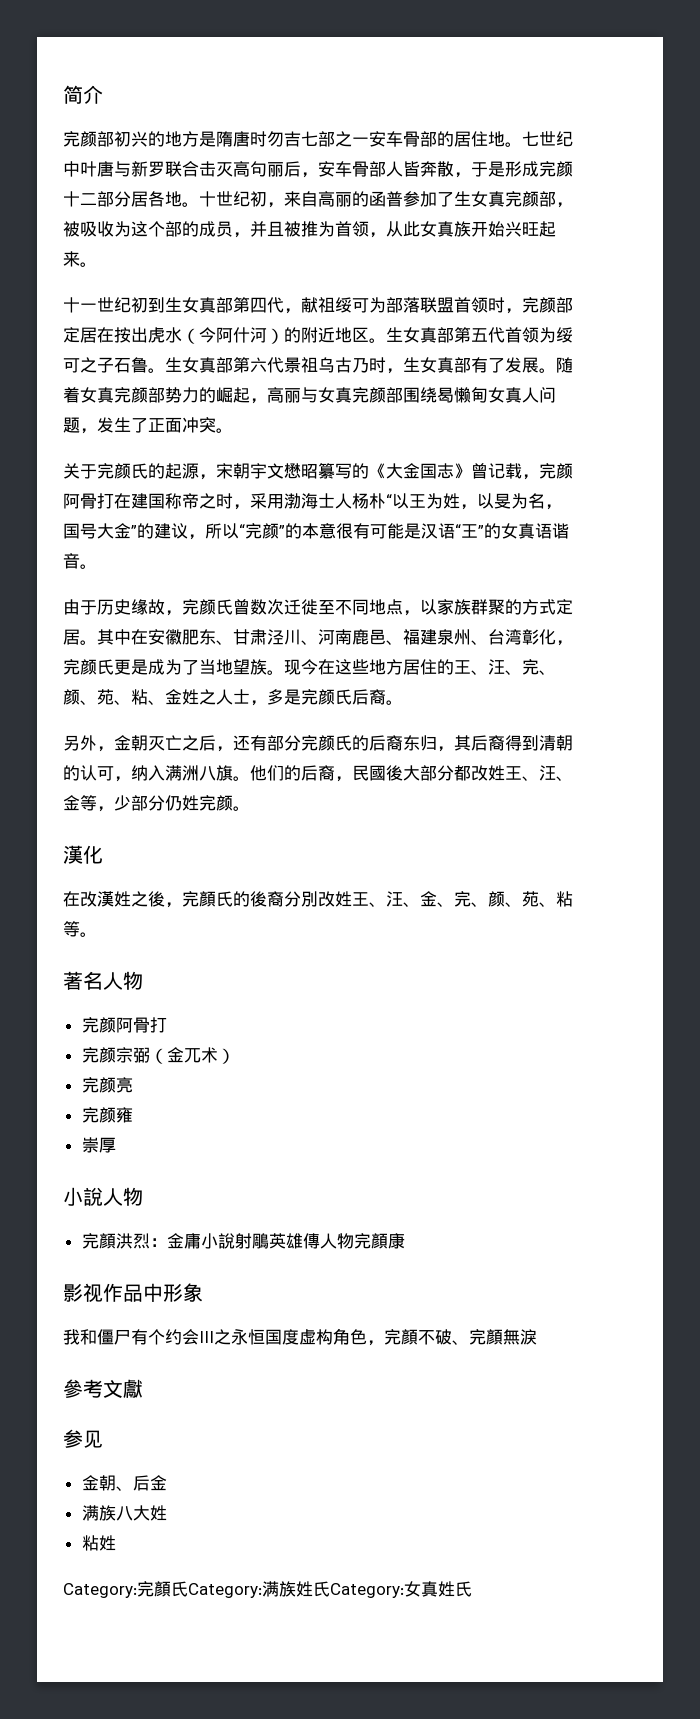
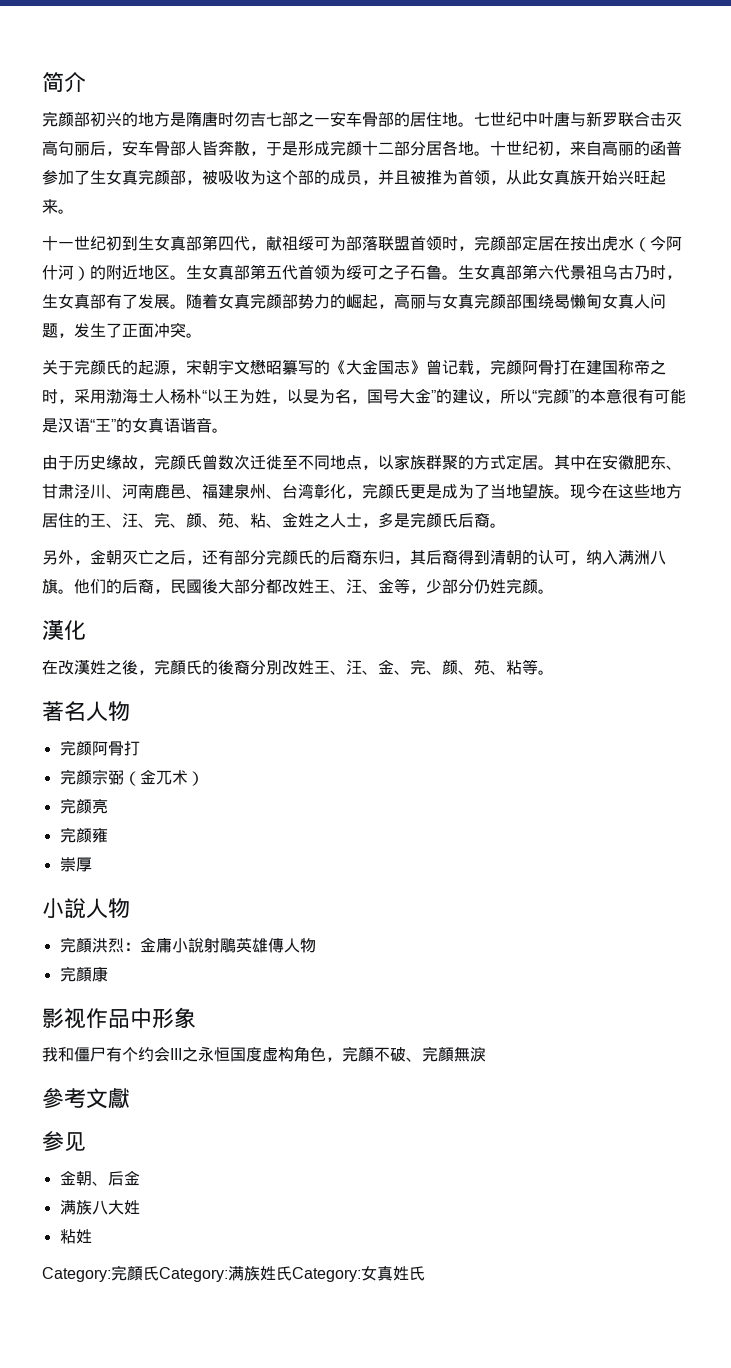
- 完顏洪烈：金庸小說射鵰英雄傳人物完顏康
+ 完顏洪烈：金庸小說射鵰英雄傳人物
+ 完顏康

